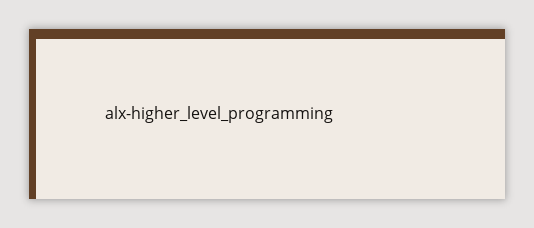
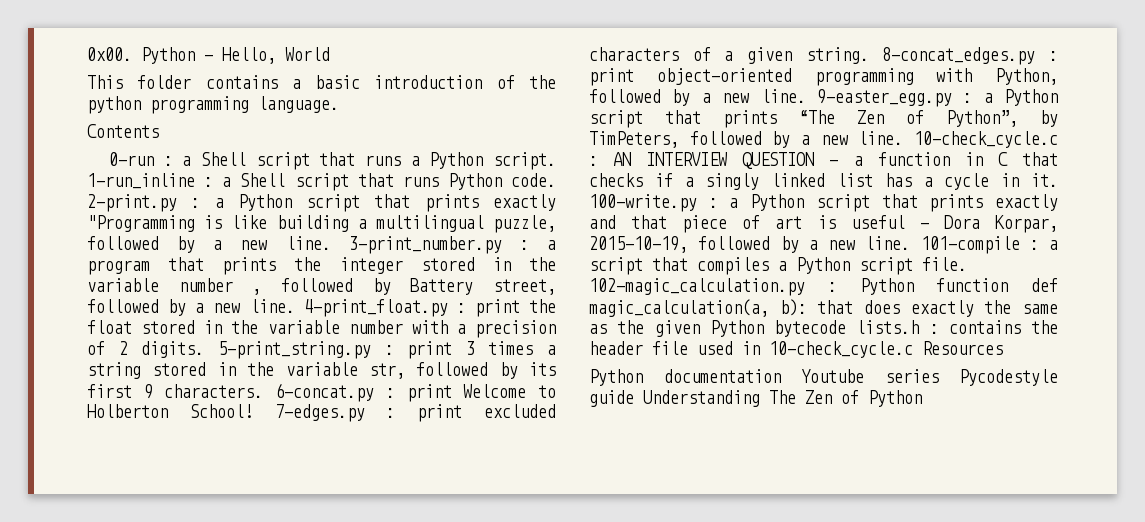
- alx-higher_level_programming
+ 0x00. Python - Hello, World
+ This folder contains a basic introduction of the python programming language.
+ Contents
+ 0-run : a Shell script that runs a Python script. 1-run_inline : a Shell script that runs Python code. 2-print.py : a Python script that prints exactly "Programming is like building a multilingual puzzle, followed by a new line. 3-print_number.py : a program that prints the integer stored in the variable number , followed by Battery street, followed by a new line. 4-print_float.py : print the float stored in the variable number with a precision of 2 digits. 5-print_string.py : print 3 times a string stored in the variable str, followed by its first 9 characters. 6-concat.py : print Welcome to Holberton School! 7-edges.py : print excluded characters of a given string. 8-concat_edges.py : print object-oriented programming with Python, followed by a new line. 9-easter_egg.py : a Python script that prints “The Zen of Python”, by TimPeters, followed by a new line. 10-check_cycle.c : AN INTERVIEW QUESTION - a function in C that checks if a singly linked list has a cycle in it. 100-write.py : a Python script that prints exactly and that piece of art is useful - Dora Korpar, 2015-10-19, followed by a new line. 101-compile : a script that compiles a Python script file. 102-magic_calculation.py : Python function def magic_calculation(a, b): that does exactly the same as the given Python bytecode lists.h : contains the header file used in 10-check_cycle.c Resources
+ Python documentation Youtube series Pycodestyle guide Understanding The Zen of Python

